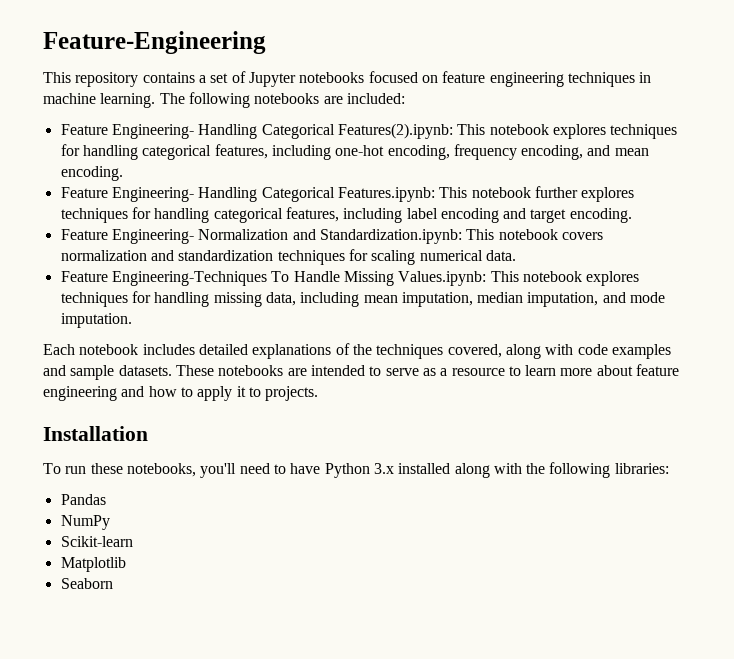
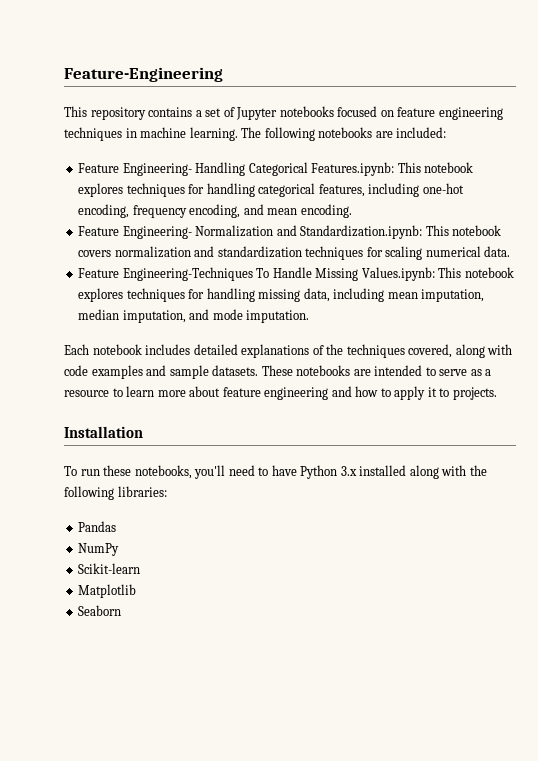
- Feature Engineering- Handling Categorical Features(2).ipynb: This notebook explores techniques for handling categorical features, including one-hot encoding, frequency encoding, and mean encoding.
+ Feature Engineering- Handling Categorical Features.ipynb: This notebook explores techniques for handling categorical features, including one-hot encoding, frequency encoding, and mean encoding.
- Feature Engineering- Handling Categorical Features.ipynb: This notebook further explores techniques for handling categorical features, including label encoding and target encoding.

